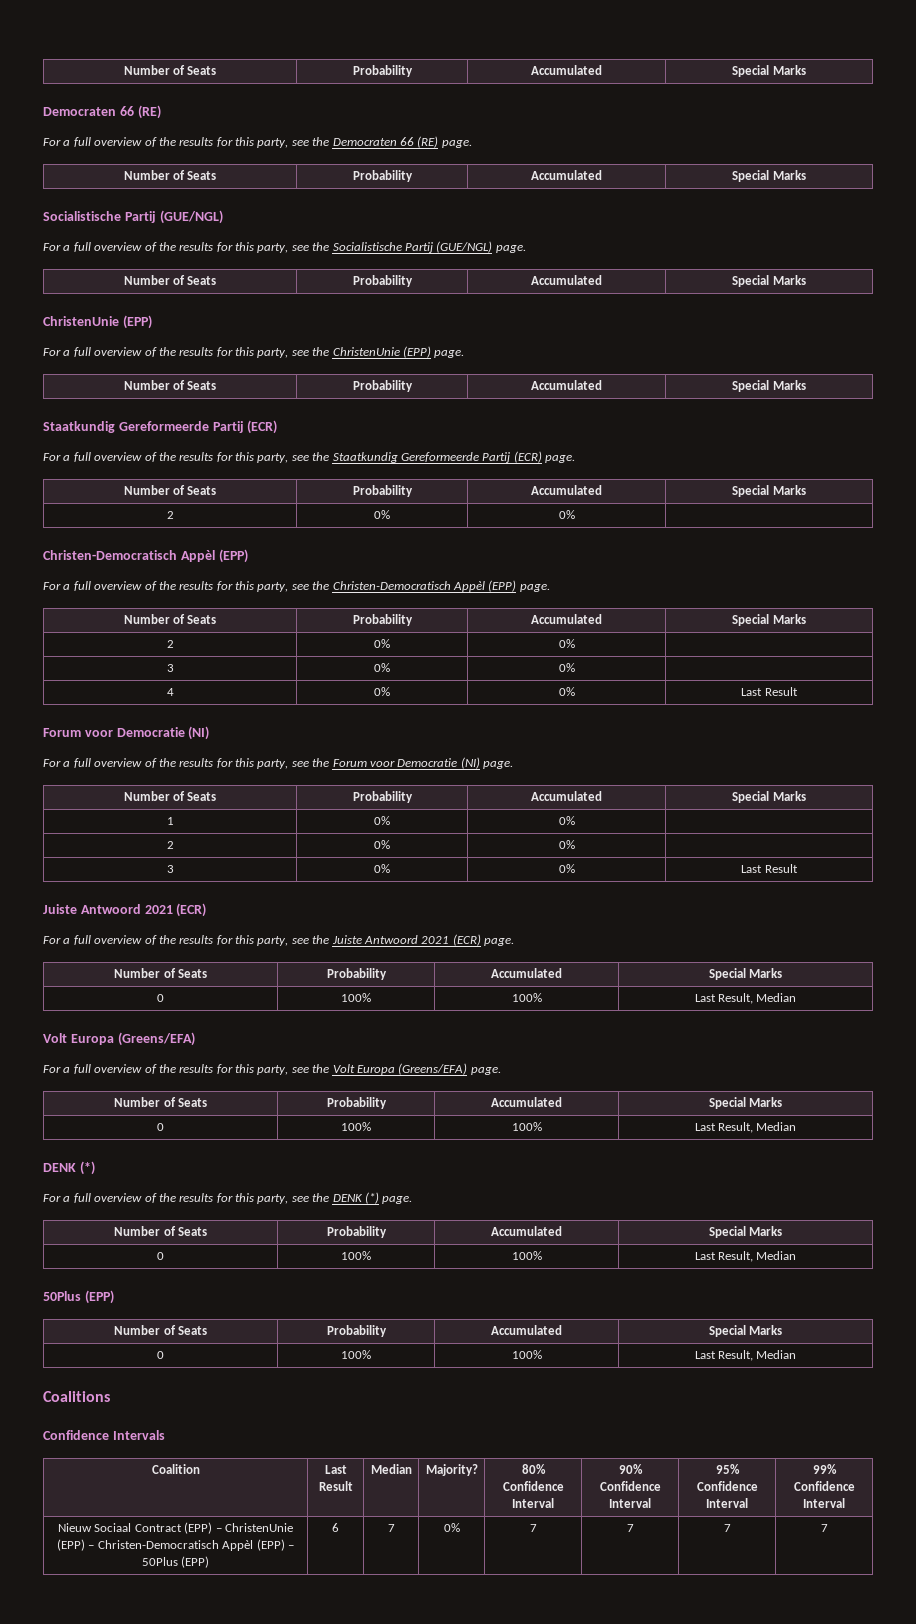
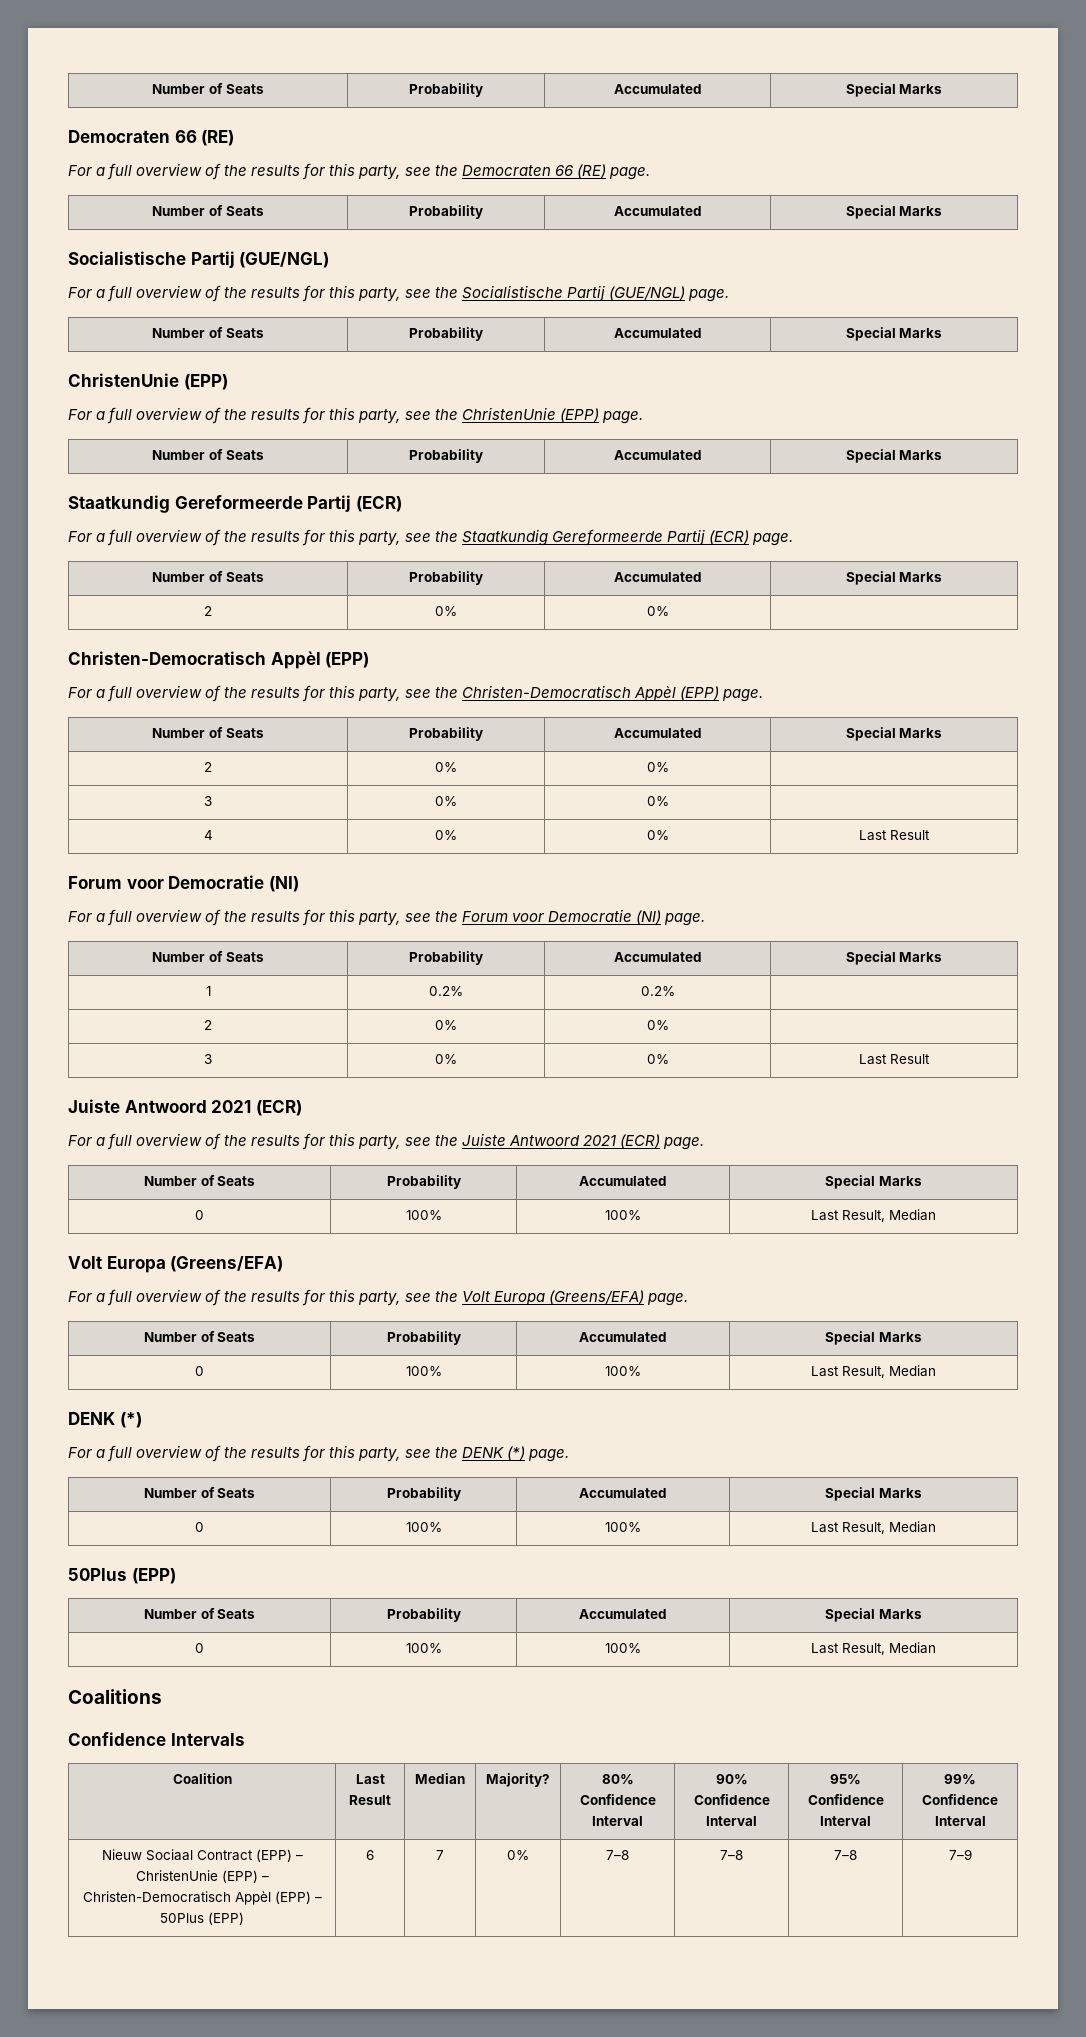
- 1 | 0% | 0% |
+ 1 | 0.2% | 0.2% |
- Nieuw Sociaal Contract (EPP) – ChristenUnie (EPP) – Christen-Democratisch Appèl (EPP) – 50Plus (EPP) | 6 | 7 | 0% | 7 | 7 | 7 | 7
+ Nieuw Sociaal Contract (EPP) – ChristenUnie (EPP) – Christen-Democratisch Appèl (EPP) – 50Plus (EPP) | 6 | 7 | 0% | 7–8 | 7–8 | 7–8 | 7–9

